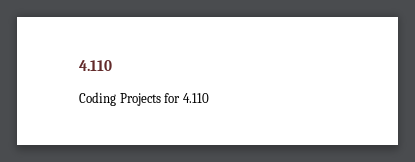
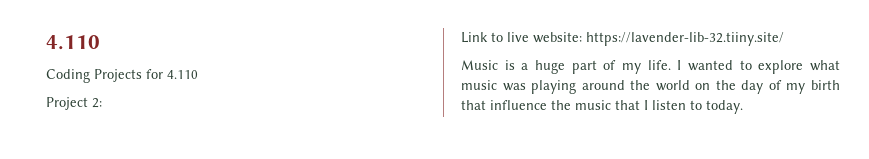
+ Project 2:
+ Link to live website: https://lavender-lib-32.tiiny.site/
+ Music is a huge part of my life. I wanted to explore what music was playing around the world on the day of my birth that influence the music that I listen to today.

